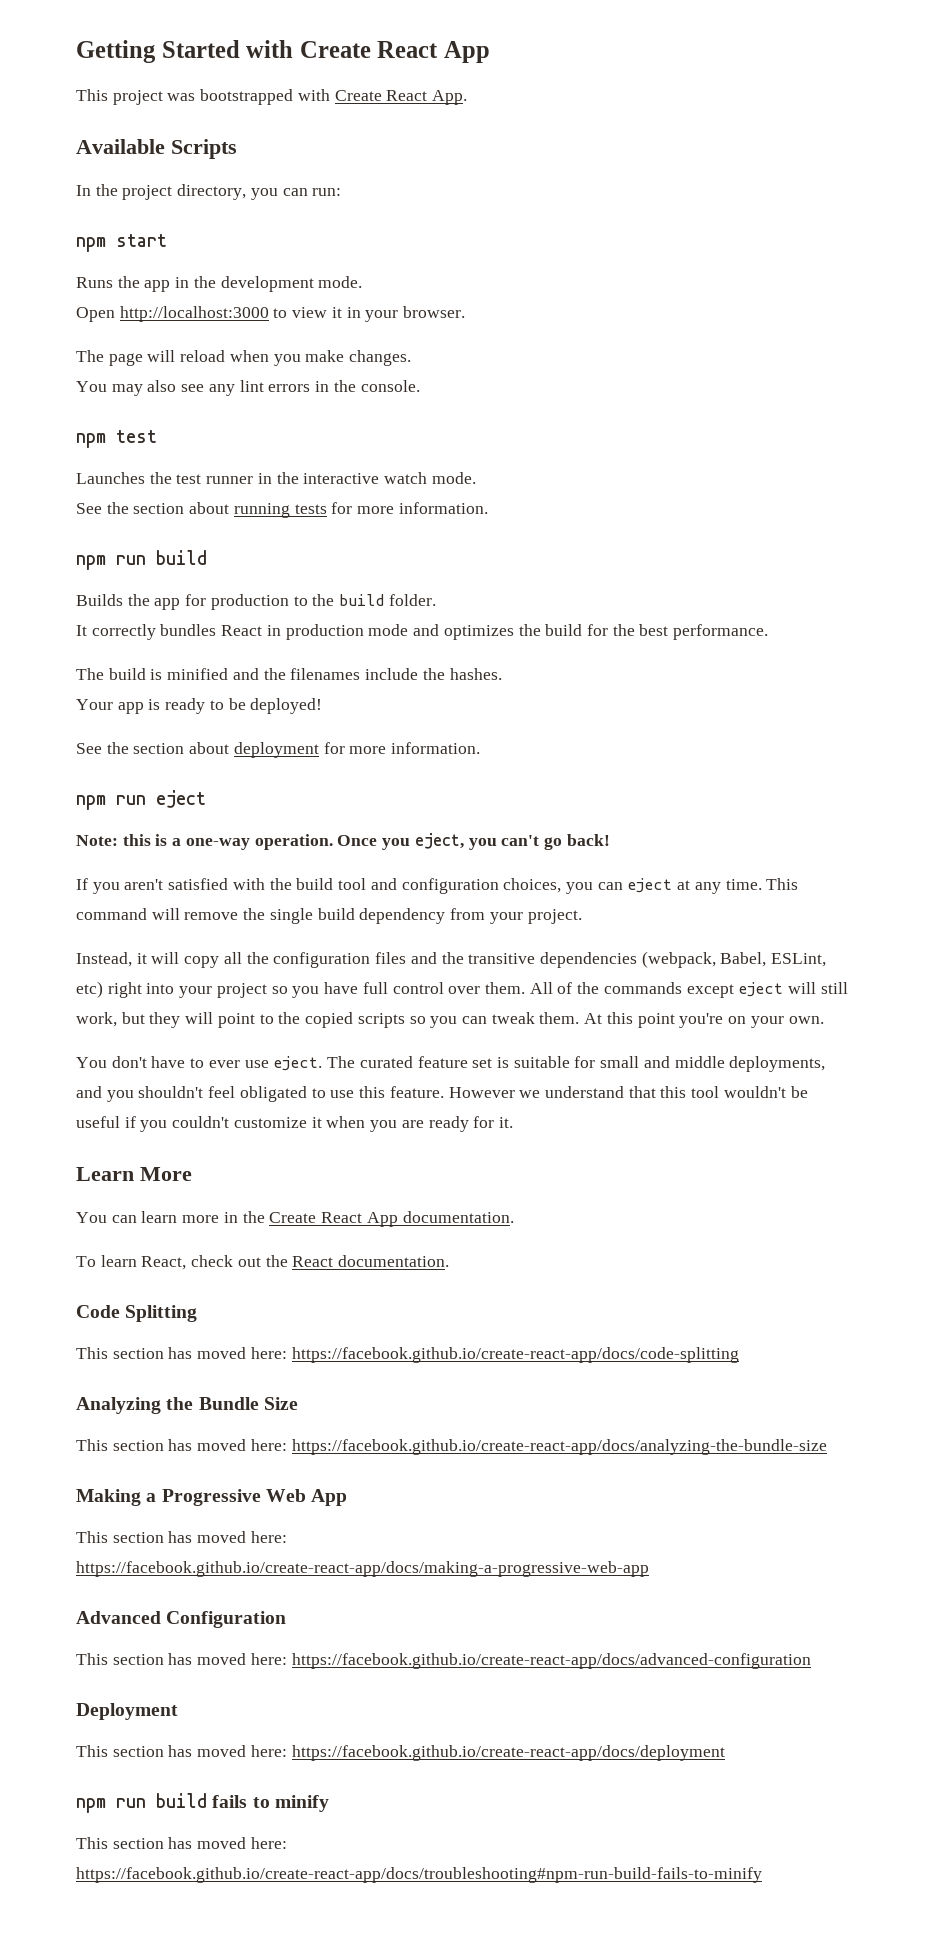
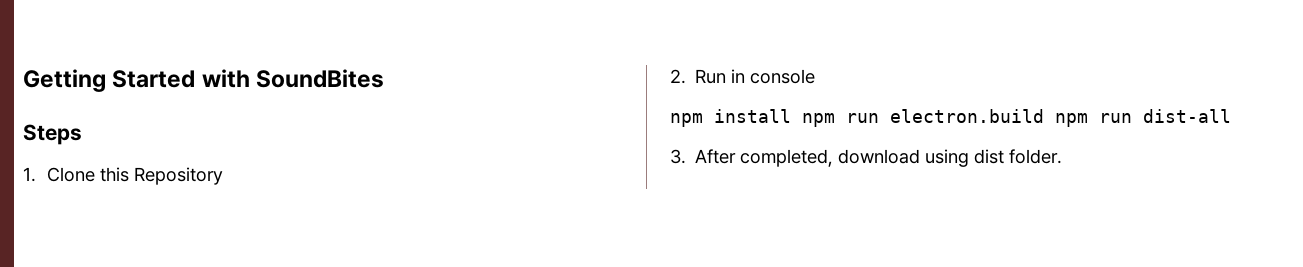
- Getting Started with Create React App
- This project was bootstrapped with Create React App.
- Available Scripts
- In the project directory, you can run:
- npm start
- Runs the app in the development mode.
- Open http://localhost:3000 to view it in your browser.
- The page will reload when you make changes.
- You may also see any lint errors in the console.
- npm test
- Launches the test runner in the interactive watch mode.
- See the section about running tests for more information.
- npm run build
- Builds the app for production to the build folder.
- It correctly bundles React in production mode and optimizes the build for the best performance.
- The build is minified and the filenames include the hashes.
- Your app is ready to be deployed!
- See the section about deployment for more information.
- npm run eject
- Note: this is a one-way operation. Once you eject, you can't go back!
- If you aren't satisfied with the build tool and configuration choices, you can eject at any time. This command will remove the single build dependency from your project.
- Instead, it will copy all the configuration files and the transitive dependencies (webpack, Babel, ESLint, etc) right into your project so you have full control over them. All of the commands except eject will still work, but they will point to the copied scripts so you can tweak them. At this point you're on your own.
- You don't have to ever use eject. The curated feature set is suitable for small and middle deployments, and you shouldn't feel obligated to use this feature. However we understand that this tool wouldn't be useful if you couldn't customize it when you are ready for it.
- Learn More
- You can learn more in the Create React App documentation.
- To learn React, check out the React documentation.
- Code Splitting
- This section has moved here: https://facebook.github.io/create-react-app/docs/code-splitting
- Analyzing the Bundle Size
- This section has moved here: https://facebook.github.io/create-react-app/docs/analyzing-the-bundle-size
- Making a Progressive Web App
- This section has moved here: https://facebook.github.io/create-react-app/docs/making-a-progressive-web-app
- Advanced Configuration
- This section has moved here: https://facebook.github.io/create-react-app/docs/advanced-configuration
- Deployment
- This section has moved here: https://facebook.github.io/create-react-app/docs/deployment
- npm run build fails to minify
- This section has moved here: https://facebook.github.io/create-react-app/docs/troubleshooting#npm-run-build-fails-to-minify
+ Getting Started with SoundBites
+ Steps
+ 1. Clone this Repository
+ 2. Run in console
+ npm install npm run electron.build npm run dist-all
+ 3. After completed, download using dist folder.

